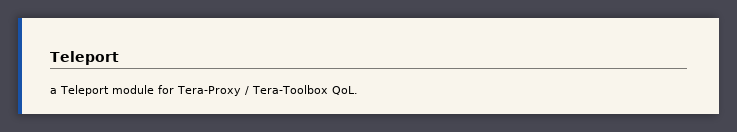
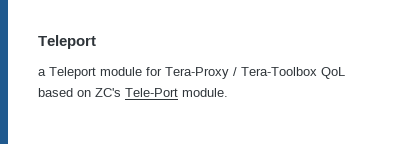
- a Teleport module for Tera-Proxy / Tera-Toolbox QoL.
+ a Teleport module for Tera-Proxy / Tera-Toolbox QoL based on ZC's Tele-Port module.

